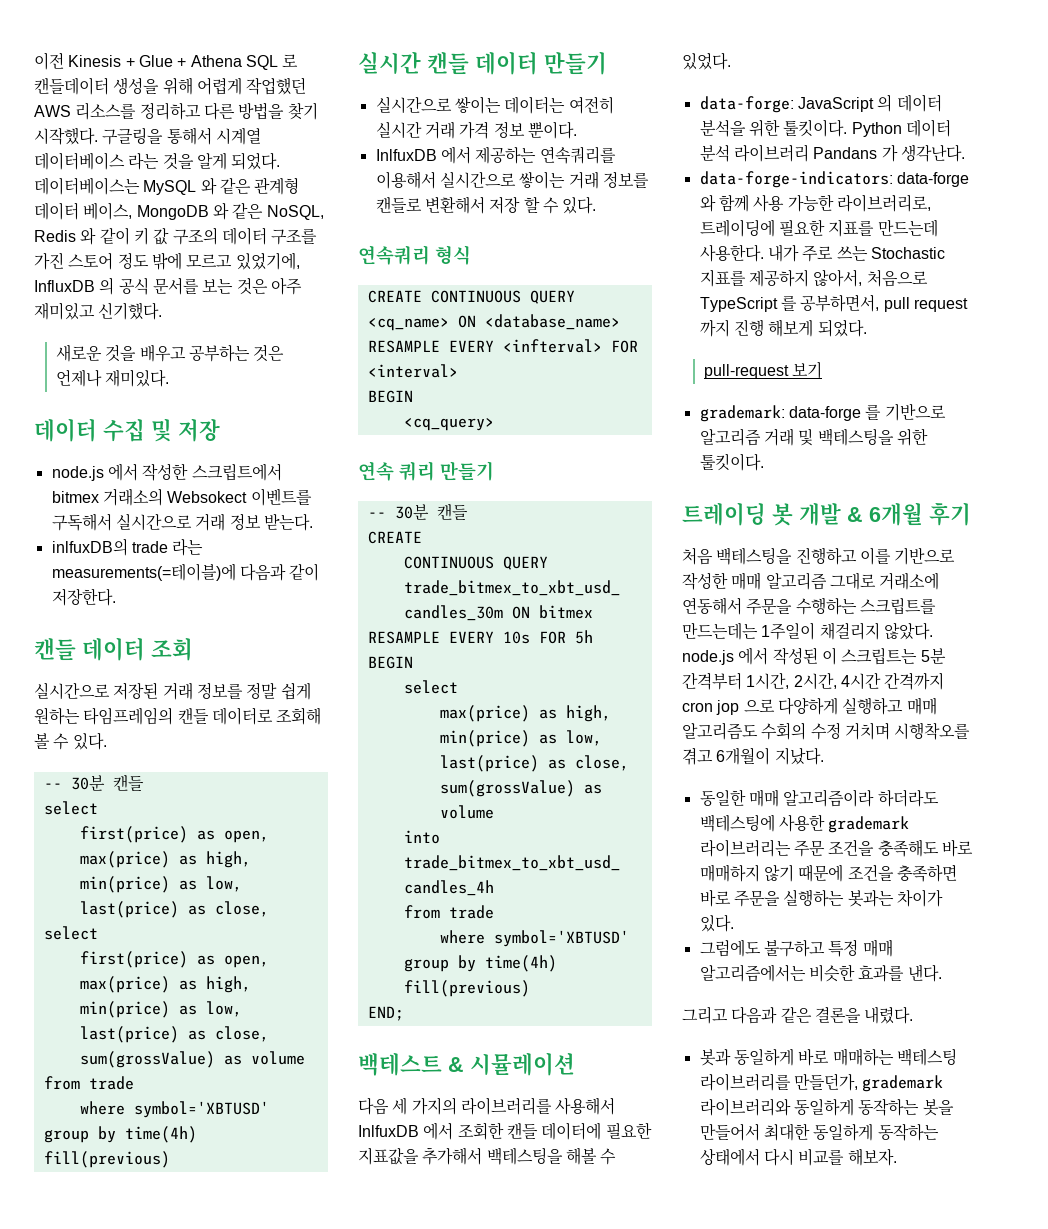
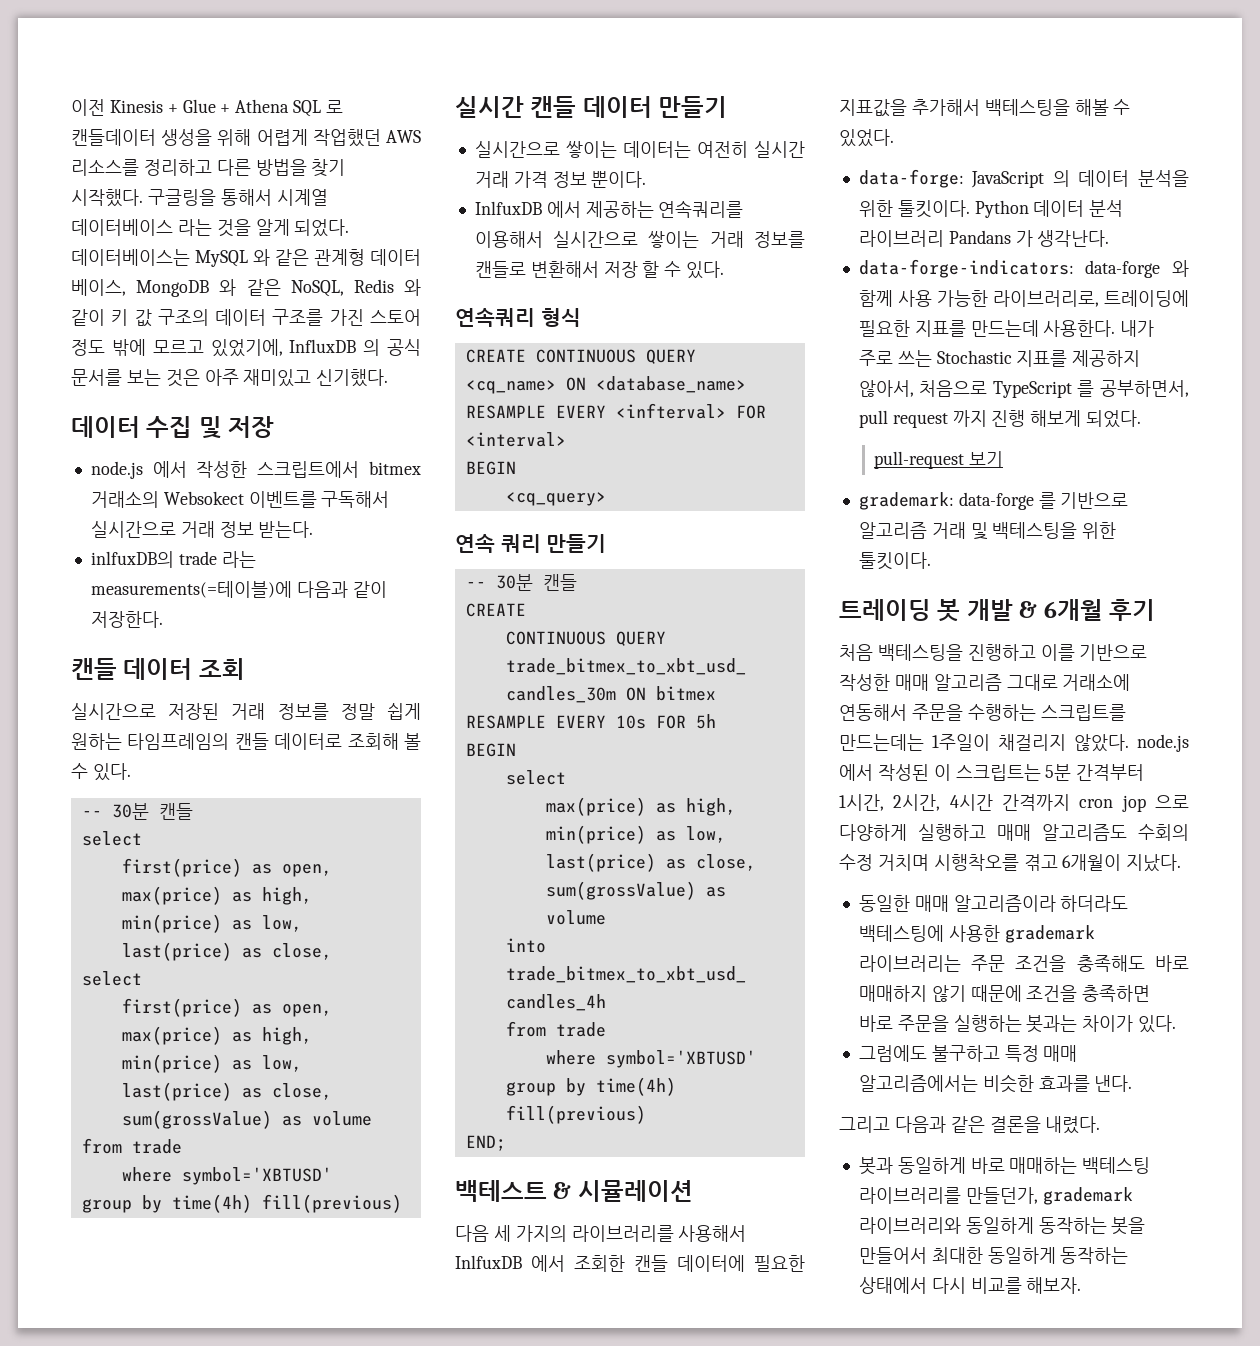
- 새로운 것을 배우고 공부하는 것은 언제나 재미있다.

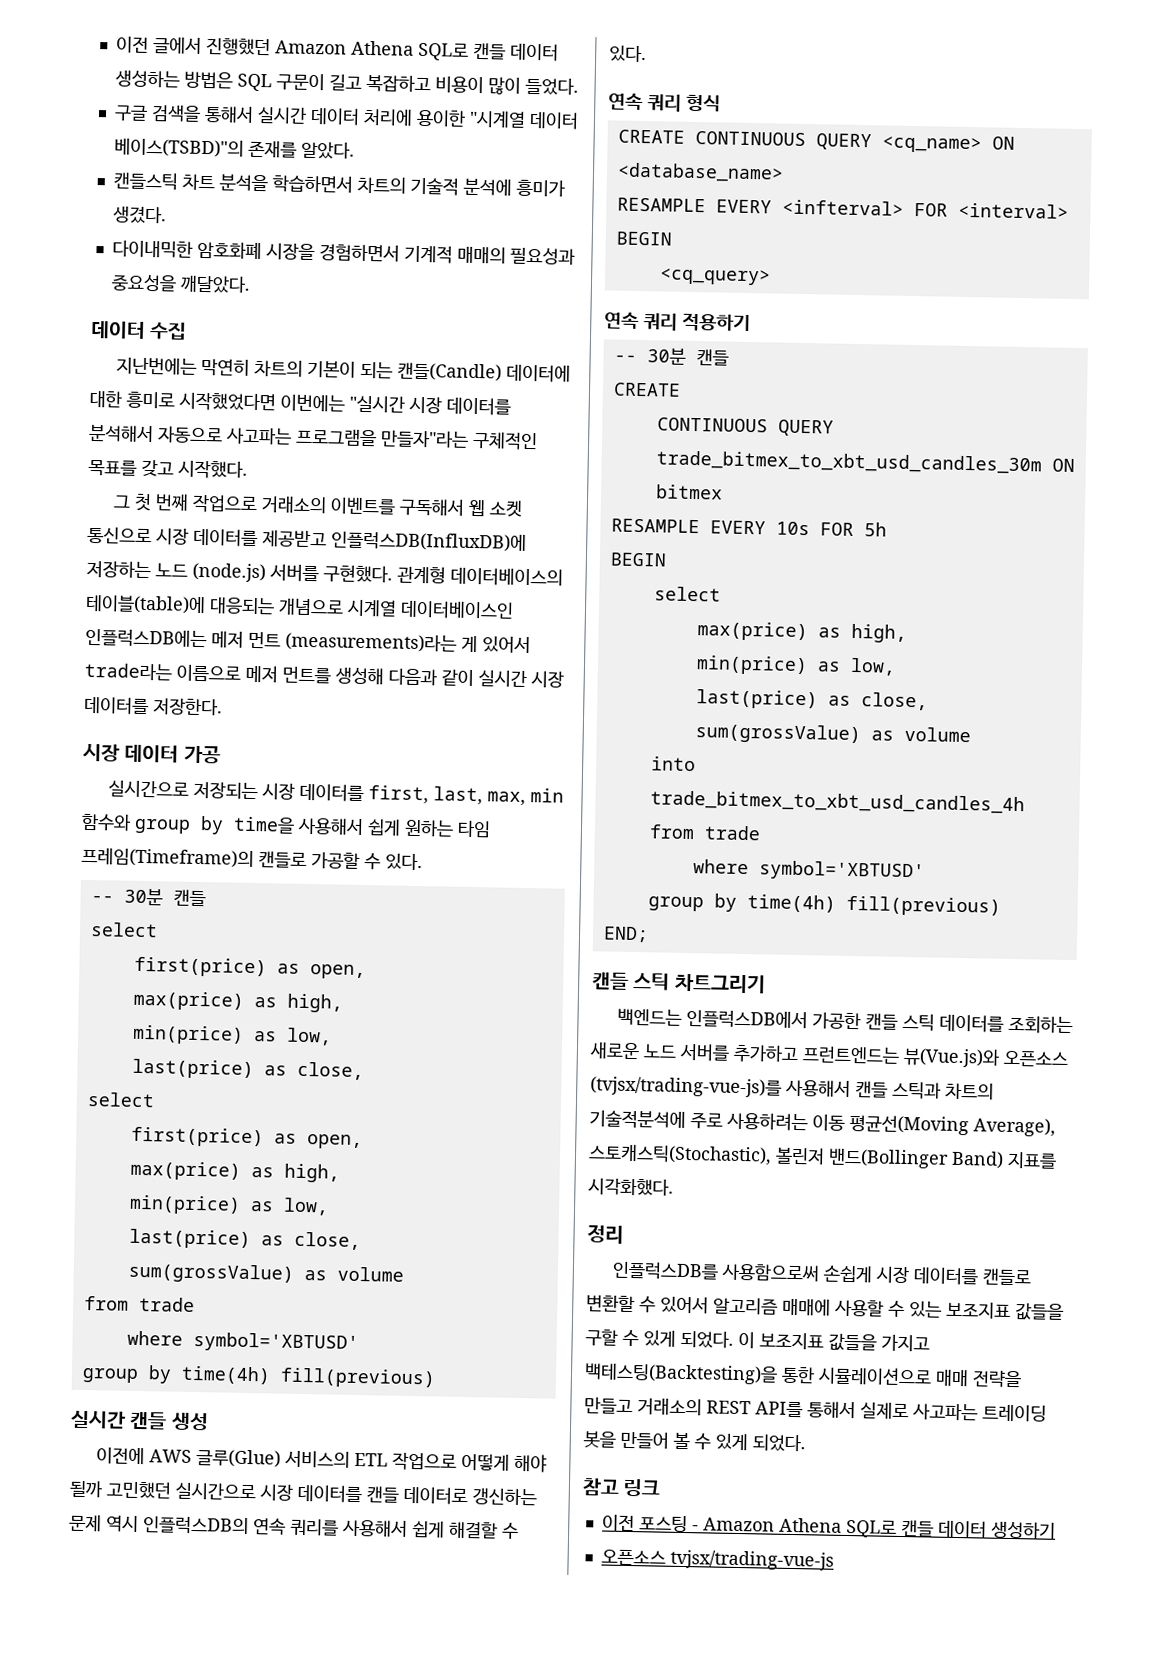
- 이전 Kinesis + Glue + Athena SQL 로 캔들데이터 생성을 위해 어렵게 작업했던 AWS 리소스를 정리하고 다른 방법을 찾기 시작했다. 구글링을 통해서 시계열 데이터베이스 라는 것을 알게 되었다. 데이터베이스는 MySQL 와 같은 관계형 데이터 베이스, MongoDB 와 같은 NoSQL, Redis 와 같이 키 값 구조의 데이터 구조를 가진 스토어 정도 밖에 모르고 있었기에, InfluxDB 의 공식 문서를 보는 것은 아주 재미있고 신기했다.
- 데이터 수집 및 저장
- node.js 에서 작성한 스크립트에서 bitmex 거래소의 Websokect 이벤트를 구독해서 실시간으로 거래 정보 받는다.
- inlfuxDB의 trade 라는 measurements(=테이블)에 다음과 같이 저장한다.
- 캔들 데이터 조회
- 실시간으로 저장된 거래 정보를 정말 쉽게 원하는 타임프레임의 캔들 데이터로 조회해 볼 수 있다.
+ 이전 글에서 진행했던 Amazon Athena SQL로 캔들 데이터 생성하는 방법은 SQL 구문이 길고 복잡하고 비용이 많이 들었다.
+ 구글 검색을 통해서 실시간 데이터 처리에 용이한 "시계열 데이터 베이스(TSBD)"의 존재를 알았다.
+ 캔들스틱 차트 분석을 학습하면서 차트의 기술적 분석에 흥미가 생겼다.
+ 다이내믹한 암호화폐 시장을 경험하면서 기계적 매매의 필요성과 중요성을 깨달았다.
+ 데이터 수집
+ 지난번에는 막연히 차트의 기본이 되는 캔들(Candle) 데이터에 대한 흥미로 시작했었다면 이번에는 "실시간 시장 데이터를 분석해서 자동으로 사고파는 프로그램을 만들자"라는 구체적인 목표를 갖고 시작했다.
+ 그 첫 번째 작업으로 거래소의 이벤트를 구독해서 웹 소켓 통신으로 시장 데이터를 제공받고 인플럭스DB(InfluxDB)에 저장하는 노드 (node.js) 서버를 구현했다. 관계형 데이터베이스의 테이블(table)에 대응되는 개념으로 시계열 데이터베이스인 인플럭스DB에는 메저 먼트 (measurements)라는 게 있어서 trade라는 이름으로 메저 먼트를 생성해 다음과 같이 실시간 시장 데이터를 저장한다.
+ 시장 데이터 가공
+ 실시간으로 저장되는 시장 데이터를 first, last, max, min 함수와 group by time을 사용해서 쉽게 원하는 타임 프레임(Timeframe)의 캔들로 가공할 수 있다.
- 실시간 캔들 데이터 만들기
- 실시간으로 쌓이는 데이터는 여전히 실시간 거래 가격 정보 뿐이다.
- InlfuxDB 에서 제공하는 연속쿼리를 이용해서 실시간으로 쌓이는 거래 정보를 캔들로 변환해서 저장 할 수 있다.
- 연속쿼리 형식
+ 실시간 캔들 생성
+ 이전에 AWS 글루(Glue) 서비스의 ETL 작업으로 어떻게 해야 될까 고민했던 실시간으로 시장 데이터를 캔들 데이터로 갱신하는 문제 역시 인플럭스DB의 연속 쿼리를 사용해서 쉽게 해결할 수 있다.
+ 연속 쿼리 형식
- 연속 쿼리 만들기
+ 연속 쿼리 적용하기
- 백테스트 & 시뮬레이션
- 다음 세 가지의 라이브러리를 사용해서 InlfuxDB 에서 조회한 캔들 데이터에 필요한 지표값을 추가해서 백테스팅을 해볼 수 있었다.
- data-forge: JavaScript 의 데이터 분석을 위한 툴킷이다. Python 데이터 분석 라이브러리 Pandans 가 생각난다.
- data-forge-indicators: data-forge 와 함께 사용 가능한 라이브러리로, 트레이딩에 필요한 지표를 만드는데 사용한다. 내가 주로 쓰는 Stochastic 지표를 제공하지 않아서, 처음으로 TypeScript 를 공부하면서, pull request 까지 진행 해보게 되었다.
- pull-request 보기
- grademark: data-forge 를 기반으로 알고리즘 거래 및 백테스팅을 위한 툴킷이다.
- 트레이딩 봇 개발 & 6개월 후기
- 처음 백테스팅을 진행하고 이를 기반으로 작성한 매매 알고리즘 그대로 거래소에 연동해서 주문을 수행하는 스크립트를 만드는데는 1주일이 채걸리지 않았다. node.js 에서 작성된 이 스크립트는 5분 간격부터 1시간, 2시간, 4시간 간격까지 cron jop 으로 다양하게 실행하고 매매 알고리즘도 수회의 수정 거치며 시행착오를 겪고 6개월이 지났다.
- 동일한 매매 알고리즘이라 하더라도 백테스팅에 사용한 grademark 라이브러리는 주문 조건을 충족해도 바로 매매하지 않기 때문에 조건을 충족하면 바로 주문을 실행하는 봇과는 차이가 있다.
- 그럼에도 불구하고 특정 매매 알고리즘에서는 비슷한 효과를 낸다.
- 그리고 다음과 같은 결론을 내렸다.
- 봇과 동일하게 바로 매매하는 백테스팅 라이브러리를 만들던가, grademark 라이브러리와 동일하게 동작하는 봇을 만들어서 최대한 동일하게 동작하는 상태에서 다시 비교를 해보자.
+ 캔들 스틱 차트그리기
+ 백엔드는 인플럭스DB에서 가공한 캔들 스틱 데이터를 조회하는 새로운 노드 서버를 추가하고 프런트엔드는 뷰(Vue.js)와 오픈소스 (tvjsx/trading-vue-js)를 사용해서 캔들 스틱과 차트의 기술적분석에 주로 사용하려는 이동 평균선(Moving Average), 스토캐스틱(Stochastic), 볼린저 밴드(Bollinger Band) 지표를 시각화했다.
+ 정리
+ 인플럭스DB를 사용함으로써 손쉽게 시장 데이터를 캔들로 변환할 수 있어서 알고리즘 매매에 사용할 수 있는 보조지표 값들을 구할 수 있게 되었다. 이 보조지표 값들을 가지고 백테스팅(Backtesting)을 통한 시뮬레이션으로 매매 전략을 만들고 거래소의 REST API를 통해서 실제로 사고파는 트레이딩 봇을 만들어 볼 수 있게 되었다.
+ 참고 링크
+ 이전 포스팅 - Amazon Athena SQL로 캔들 데이터 생성하기
+ 오픈소스 tvjsx/trading-vue-js

